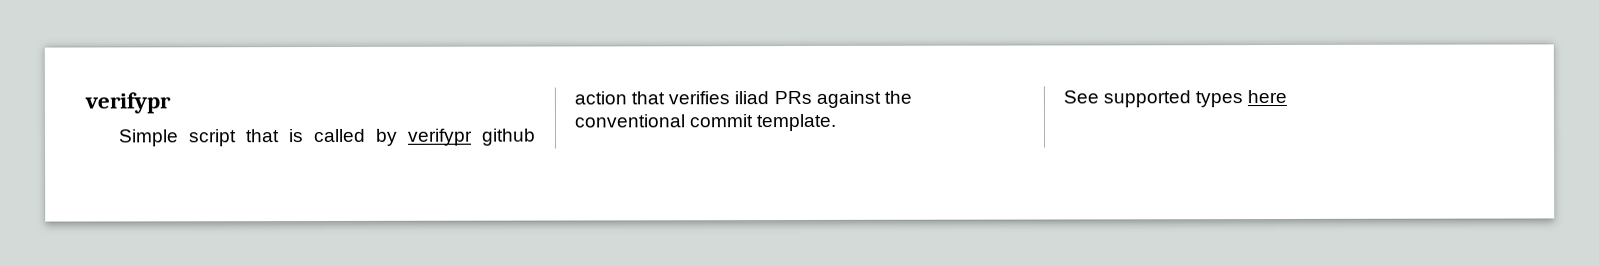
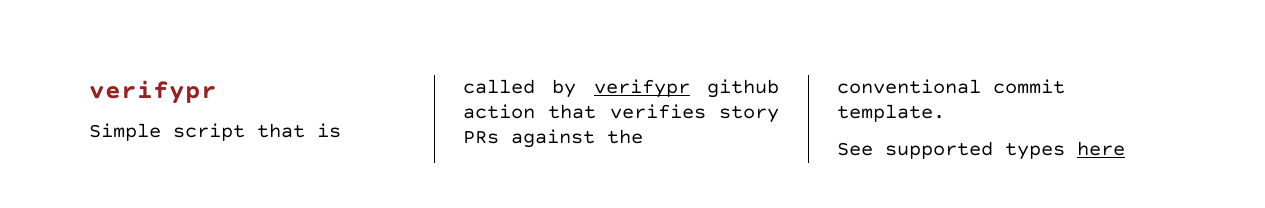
- Simple script that is called by verifypr github action that verifies iliad PRs against the conventional commit template.
+ Simple script that is called by verifypr github action that verifies story PRs against the conventional commit template.

